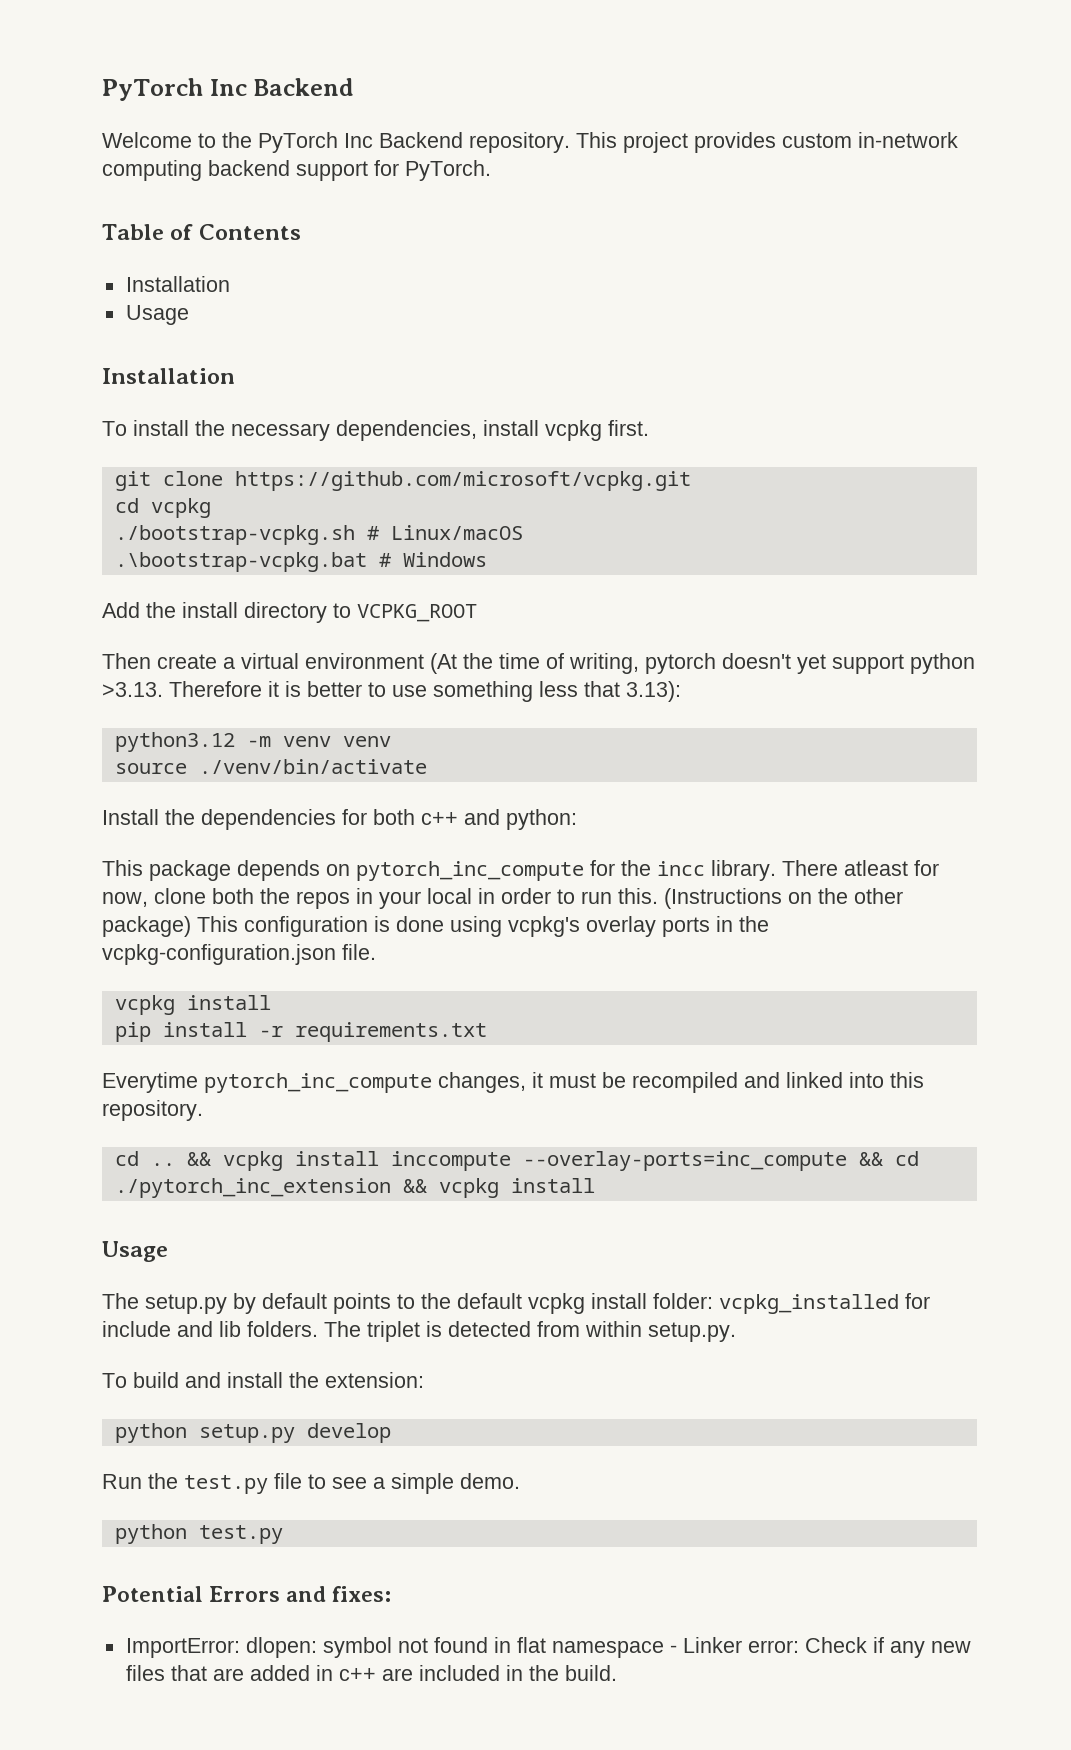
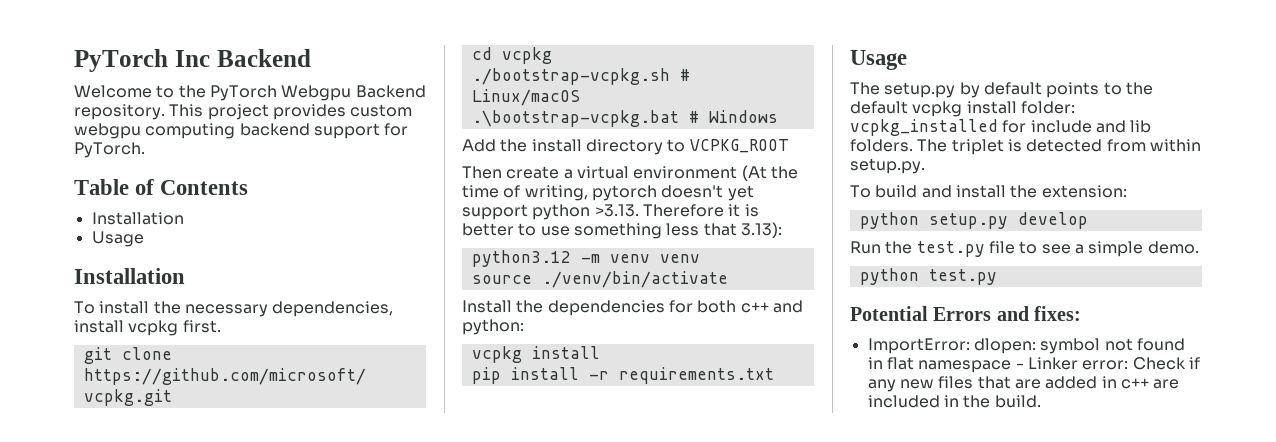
- Welcome to the PyTorch Inc Backend repository.
+ Welcome to the PyTorch Webgpu Backend repository.
- This project provides custom in-network computing backend support for PyTorch.
+ This project provides custom webgpu computing backend support for PyTorch.
- This package depends on pytorch_inc_compute for the incc library. There atleast for now, clone both the repos in your local in order to run this. (Instructions on the other package) This configuration is done using vcpkg's overlay ports in the vcpkg-configuration.json file.
- Everytime pytorch_inc_compute changes, it must be recompiled and linked into this repository.
- cd .. && vcpkg install inccompute --overlay-ports=inc_compute && cd ./pytorch_inc_extension && vcpkg install

